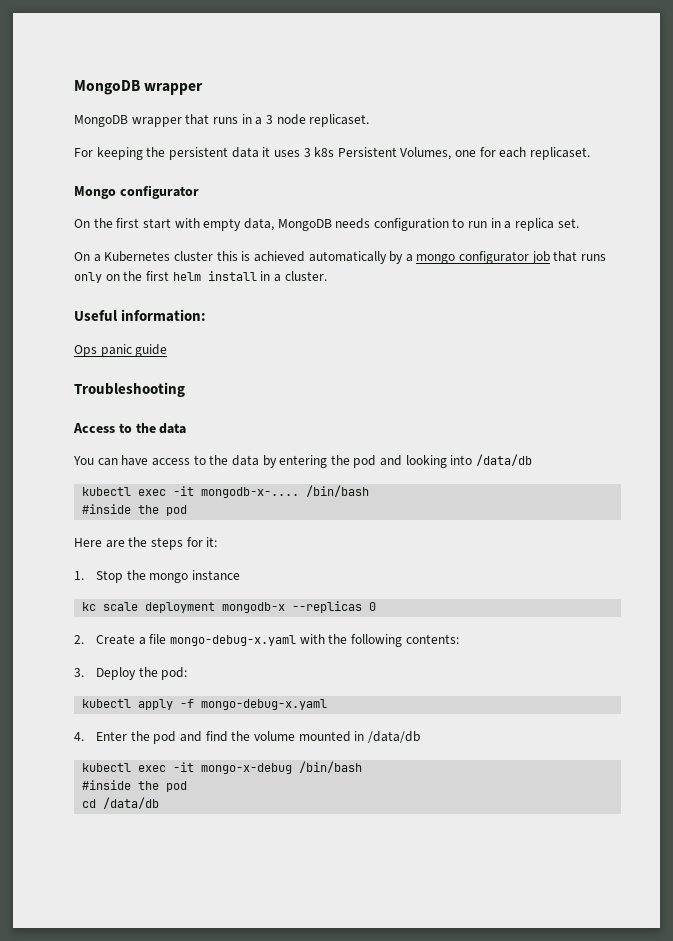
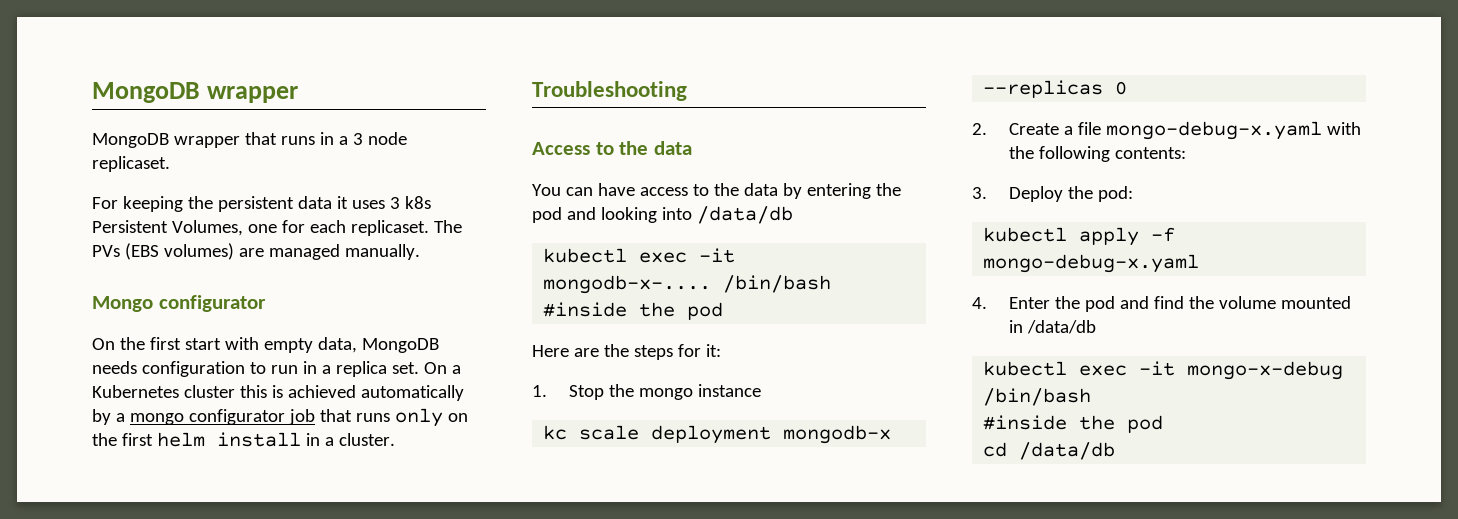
+ The PVs (EBS volumes) are managed manually.
- On the first start with empty data, MongoDB needs configuration to run in a replica set.
- On a Kubernetes cluster this is achieved automatically by a mongo configurator job that runs only on the first helm install in a cluster.
+ On the first start with empty data, MongoDB needs configuration to run in a replica set. On a Kubernetes cluster this is achieved automatically by a mongo configurator job that runs only on the first helm install in a cluster.
- Useful information:
- Ops panic guide

